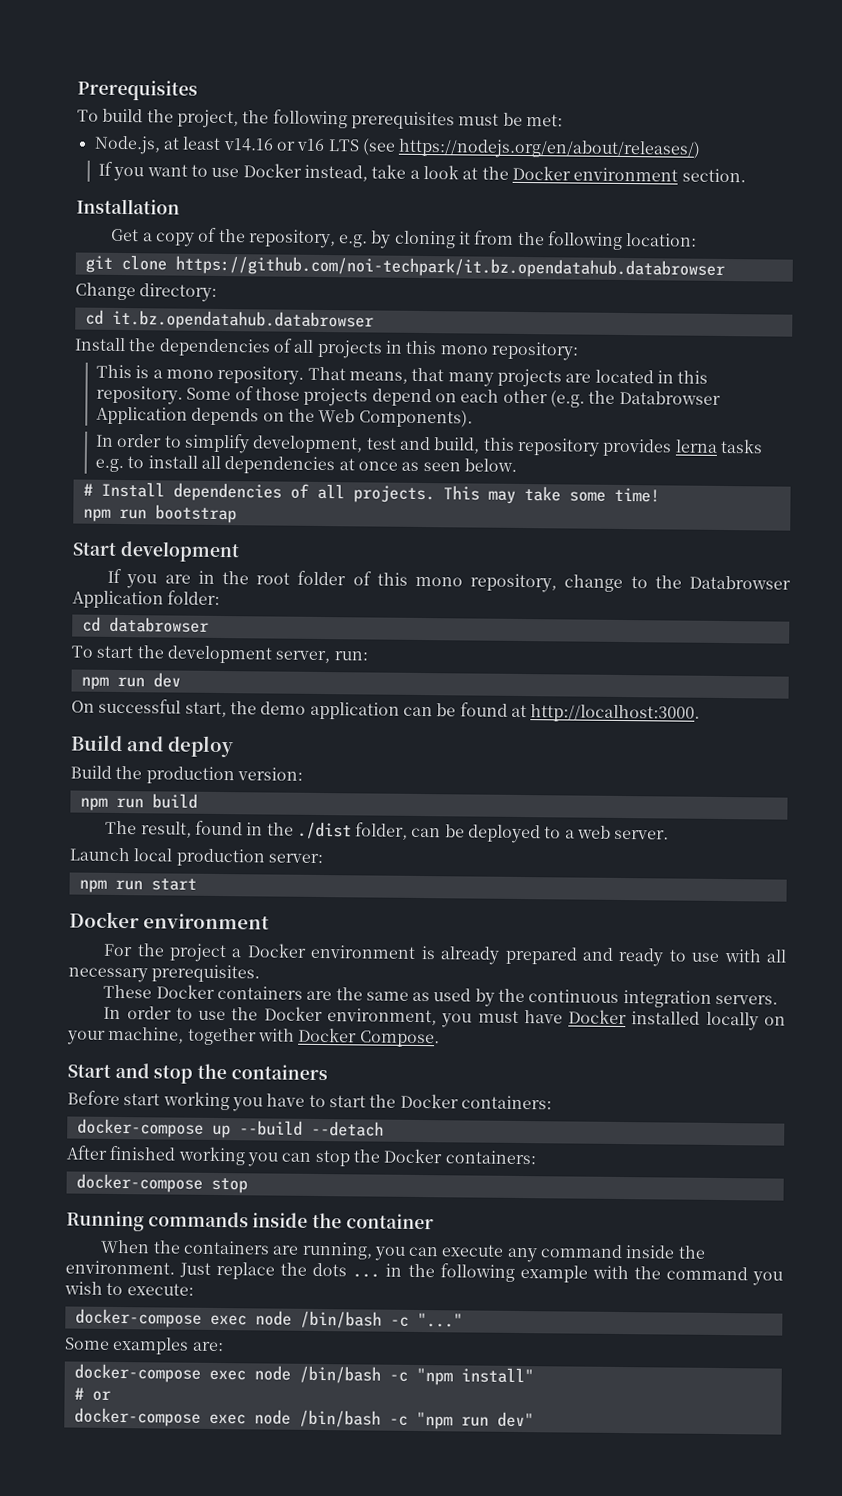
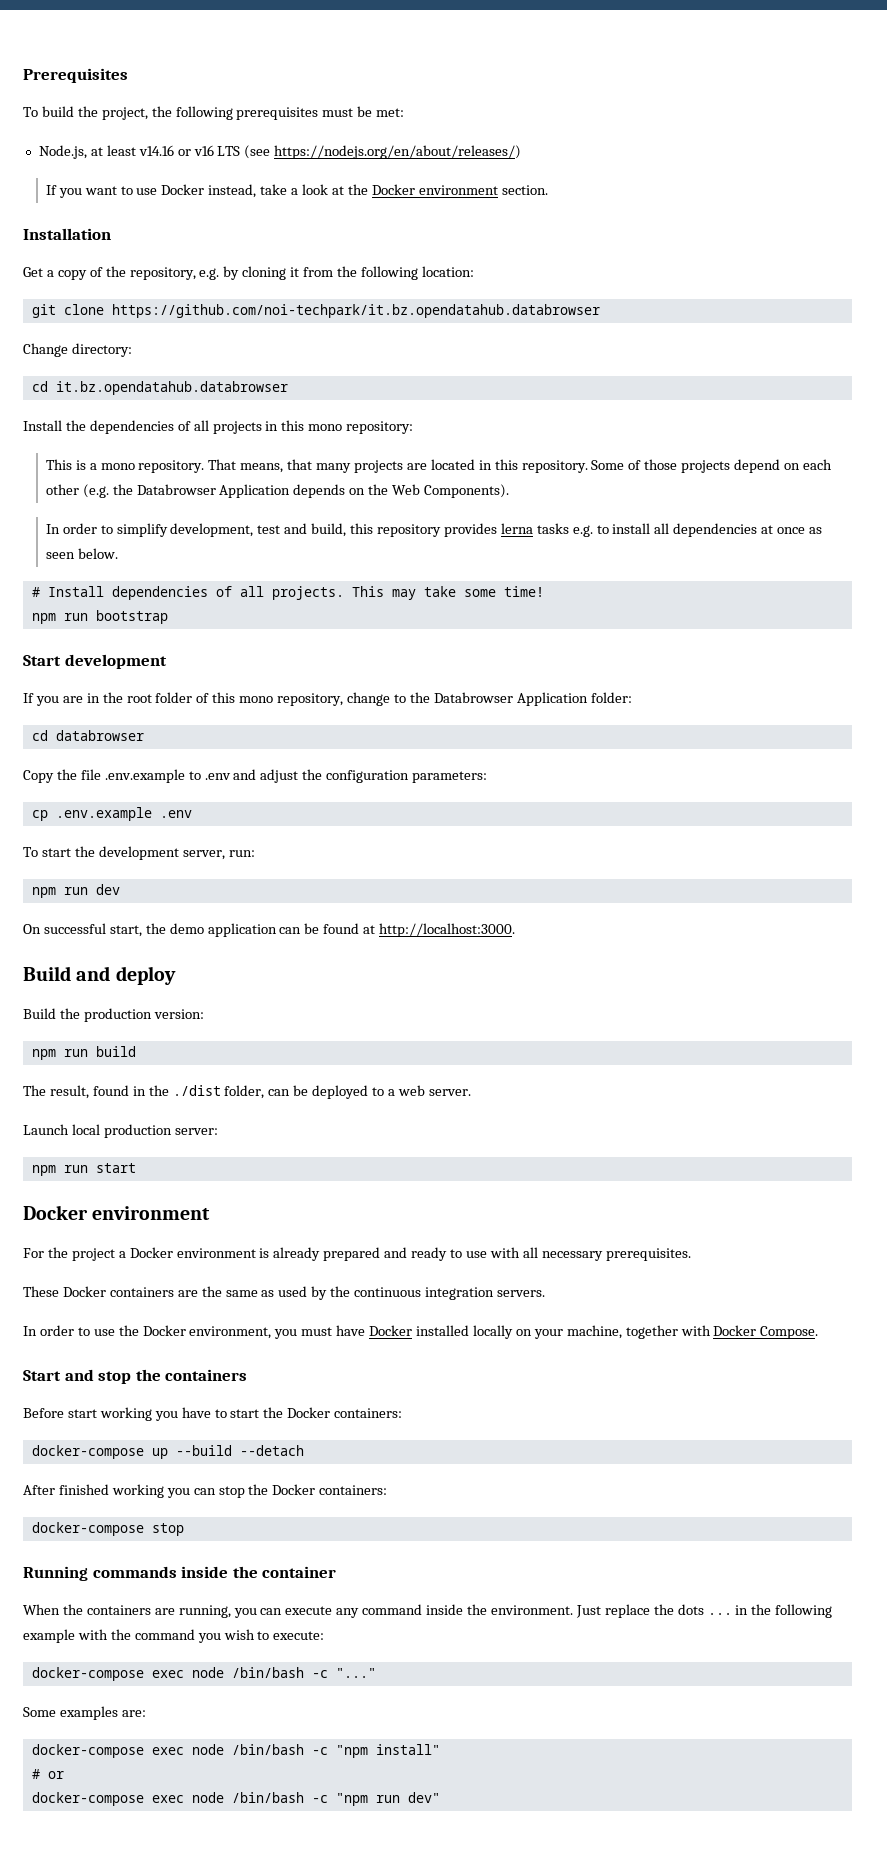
+ Copy the file .env.example to .env and adjust the configuration parameters:
+ cp .env.example .env

